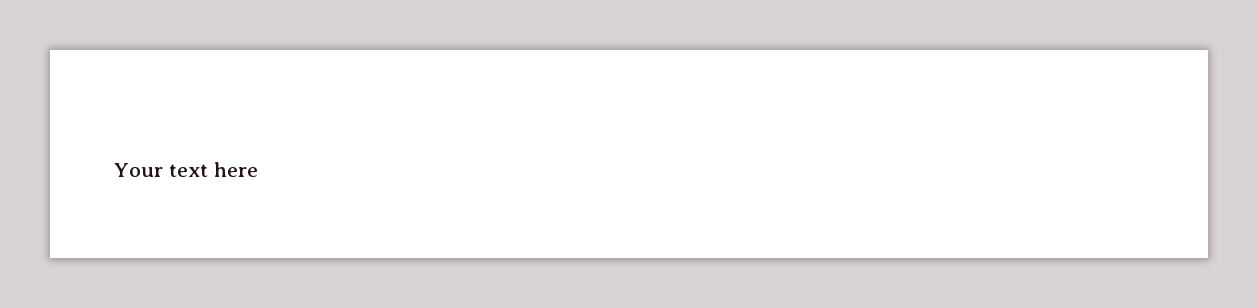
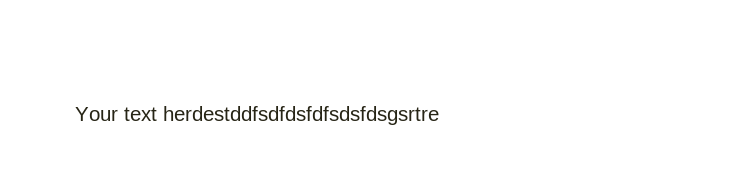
- Your text here
+ Your text herdestddfsdfdsfdfsdsfdsgsrtre

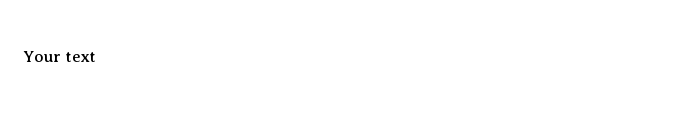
- Your text herdestddfsdfdsfdfsdsfdsgsrtre
+ Your text

